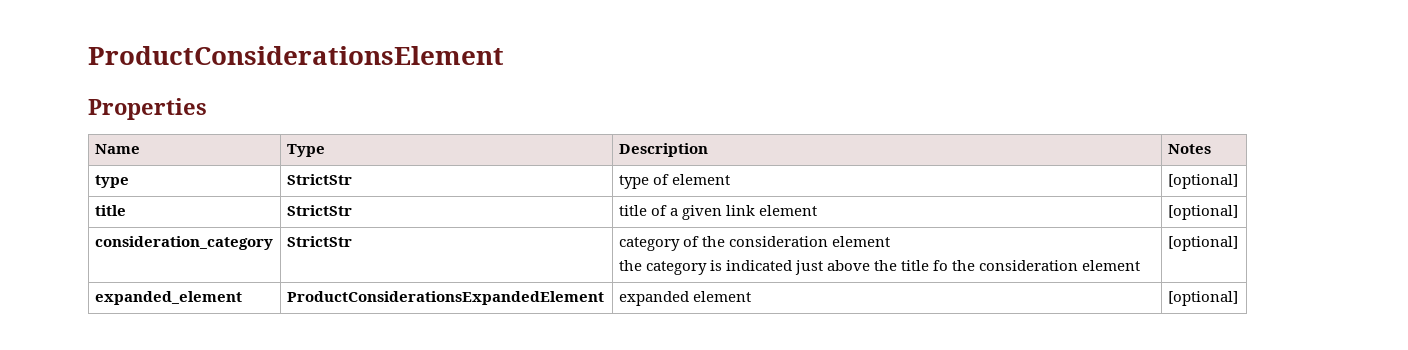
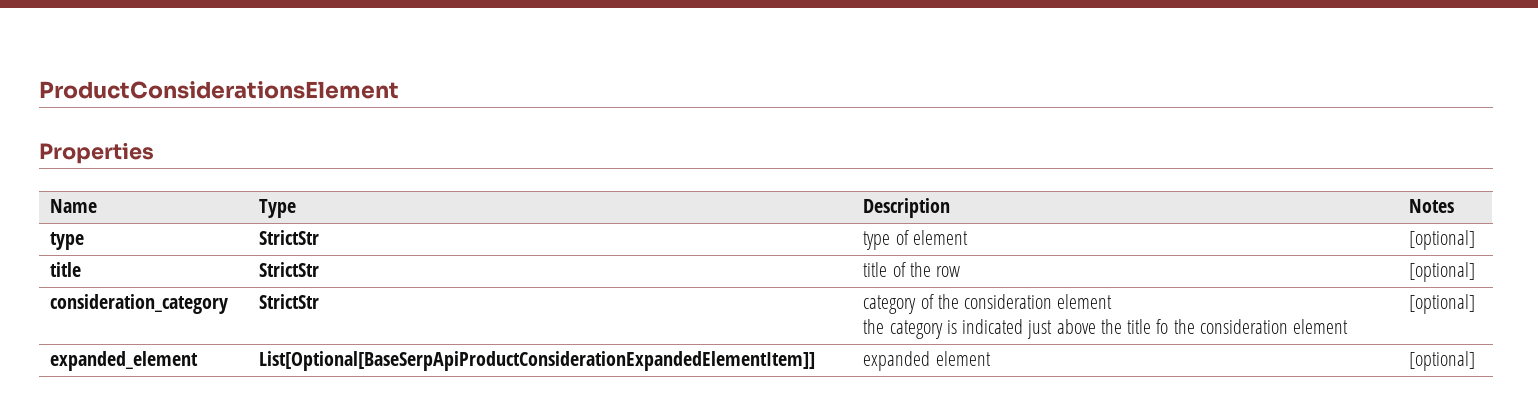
- title | StrictStr | title of a given link element | [optional]
+ title | StrictStr | title of the row | [optional]
- expanded_element | ProductConsiderationsExpandedElement | expanded element | [optional]
+ expanded_element | List[Optional[BaseSerpApiProductConsiderationExpandedElementItem]] | expanded element | [optional]

